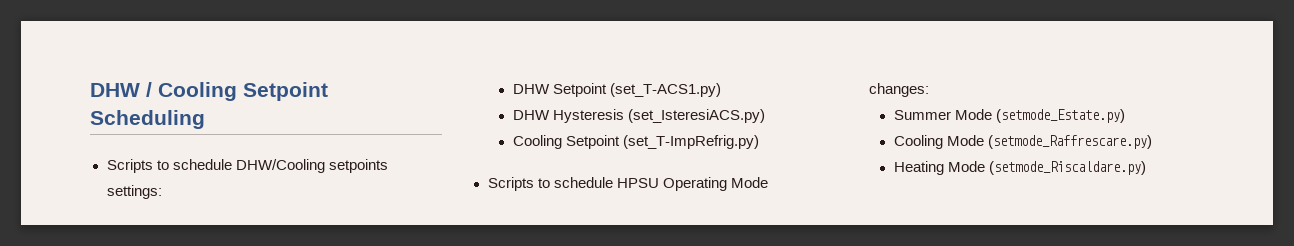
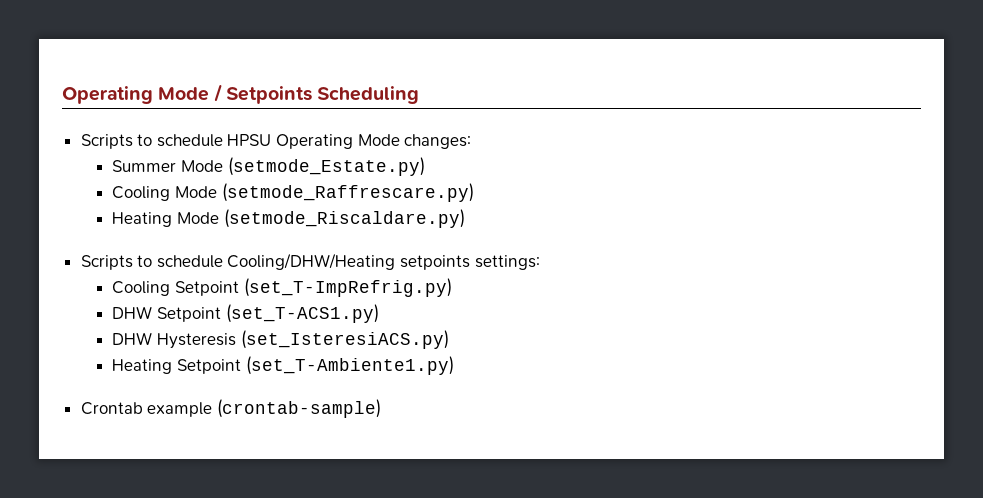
- DHW / Cooling Setpoint Scheduling
- Scripts to schedule DHW/Cooling setpoints settings:
- DHW Setpoint (set_T-ACS1.py)
- DHW Hysteresis (set_IsteresiACS.py)
- Cooling Setpoint (set_T-ImpRefrig.py)
+ Operating Mode / Setpoints Scheduling
+ Scripts to schedule Cooling/DHW/Heating setpoints settings:
+ Cooling Setpoint (set_T-ImpRefrig.py)
+ DHW Setpoint (set_T-ACS1.py)
+ DHW Hysteresis (set_IsteresiACS.py)
+ Heating Setpoint (set_T-Ambiente1.py)
+ Crontab example (crontab-sample)

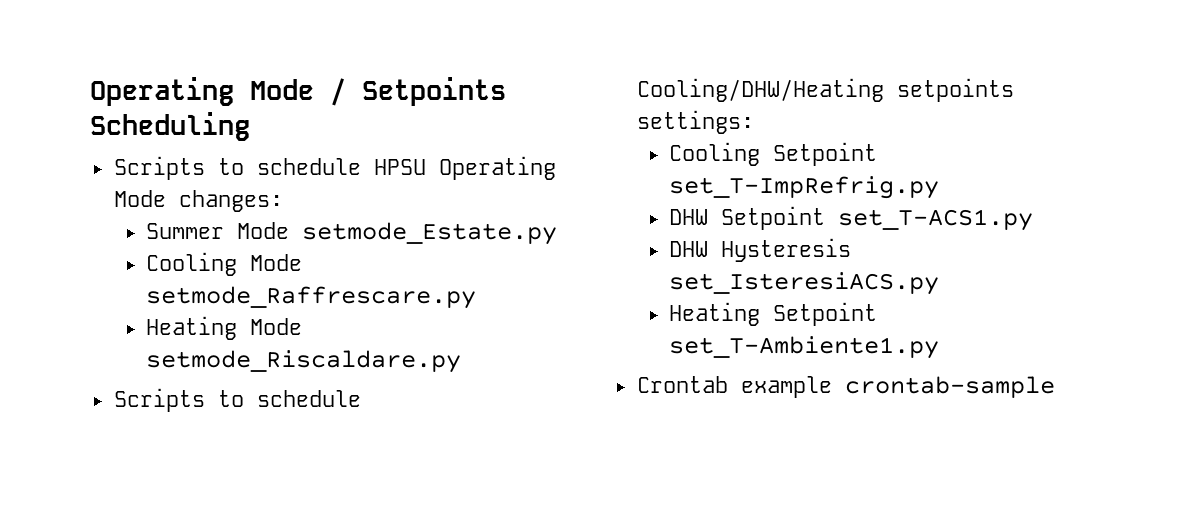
- Summer Mode (setmode_Estate.py)
+ Summer Mode setmode_Estate.py
- Cooling Mode (setmode_Raffrescare.py)
+ Cooling Mode setmode_Raffrescare.py
- Heating Mode (setmode_Riscaldare.py)
+ Heating Mode setmode_Riscaldare.py
- Cooling Setpoint (set_T-ImpRefrig.py)
+ Cooling Setpoint set_T-ImpRefrig.py
- DHW Setpoint (set_T-ACS1.py)
+ DHW Setpoint set_T-ACS1.py
- DHW Hysteresis (set_IsteresiACS.py)
+ DHW Hysteresis set_IsteresiACS.py
- Heating Setpoint (set_T-Ambiente1.py)
+ Heating Setpoint set_T-Ambiente1.py
- Crontab example (crontab-sample)
+ Crontab example crontab-sample

